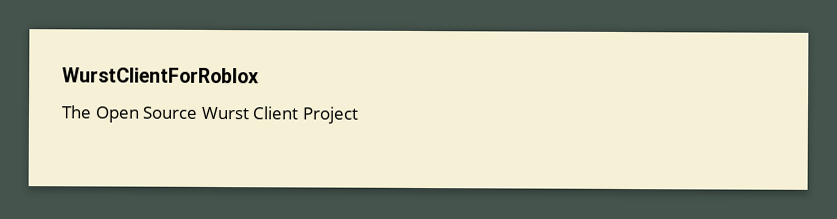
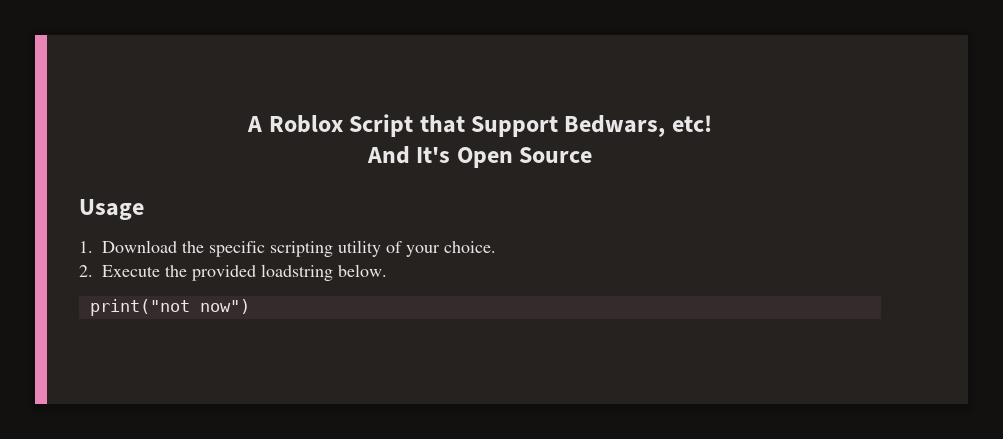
- WurstClientForRoblox
- The Open Source Wurst Client Project
+ A Roblox Script that Support Bedwars, etc!
+ And It's Open Source
+ Usage
+ 1. Download the specific scripting utility of your choice.
+ 2. Execute the provided loadstring below.
+ print("not now")

